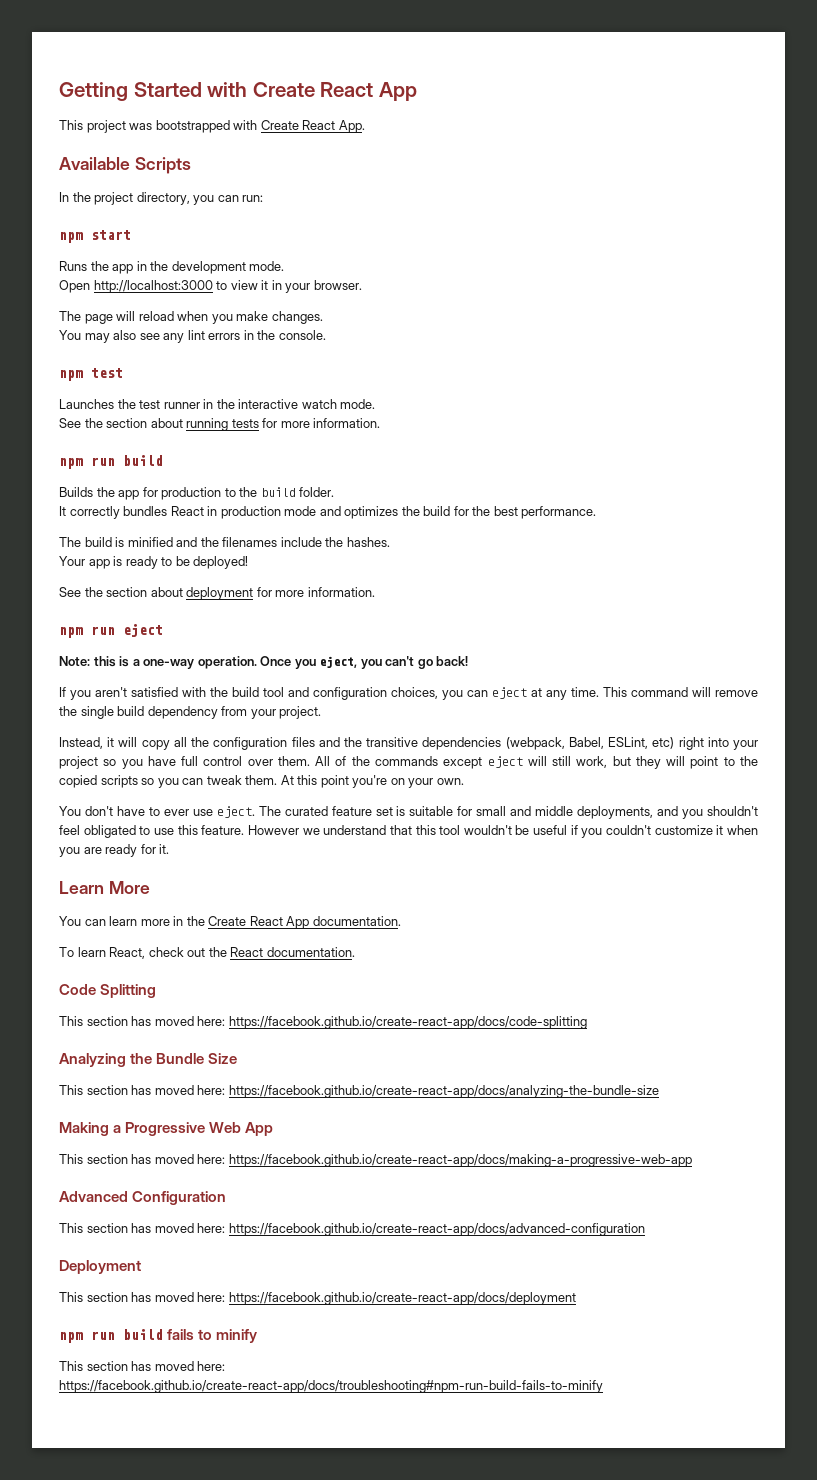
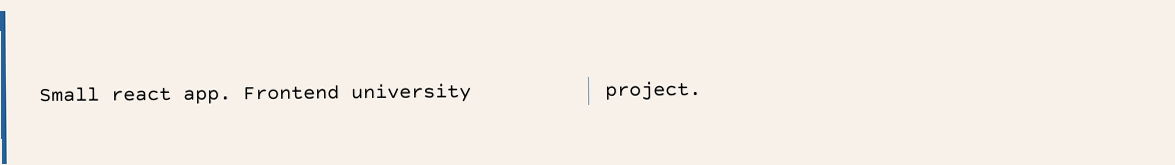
- Getting Started with Create React App
- This project was bootstrapped with Create React App.
- Available Scripts
- In the project directory, you can run:
- npm start
- Runs the app in the development mode.
- Open http://localhost:3000 to view it in your browser.
- The page will reload when you make changes.
- You may also see any lint errors in the console.
- npm test
- Launches the test runner in the interactive watch mode.
- See the section about running tests for more information.
- npm run build
- Builds the app for production to the build folder.
- It correctly bundles React in production mode and optimizes the build for the best performance.
- The build is minified and the filenames include the hashes.
- Your app is ready to be deployed!
- See the section about deployment for more information.
- npm run eject
- Note: this is a one-way operation. Once you eject, you can't go back!
- If you aren't satisfied with the build tool and configuration choices, you can eject at any time. This command will remove the single build dependency from your project.
- Instead, it will copy all the configuration files and the transitive dependencies (webpack, Babel, ESLint, etc) right into your project so you have full control over them. All of the commands except eject will still work, but they will point to the copied scripts so you can tweak them. At this point you're on your own.
- You don't have to ever use eject. The curated feature set is suitable for small and middle deployments, and you shouldn't feel obligated to use this feature. However we understand that this tool wouldn't be useful if you couldn't customize it when you are ready for it.
- Learn More
- You can learn more in the Create React App documentation.
- To learn React, check out the React documentation.
- Code Splitting
- This section has moved here: https://facebook.github.io/create-react-app/docs/code-splitting
- Analyzing the Bundle Size
- This section has moved here: https://facebook.github.io/create-react-app/docs/analyzing-the-bundle-size
- Making a Progressive Web App
- This section has moved here: https://facebook.github.io/create-react-app/docs/making-a-progressive-web-app
- Advanced Configuration
- This section has moved here: https://facebook.github.io/create-react-app/docs/advanced-configuration
- Deployment
- This section has moved here: https://facebook.github.io/create-react-app/docs/deployment
- npm run build fails to minify
- This section has moved here: https://facebook.github.io/create-react-app/docs/troubleshooting#npm-run-build-fails-to-minify
+ Small react app. Frontend university project.

